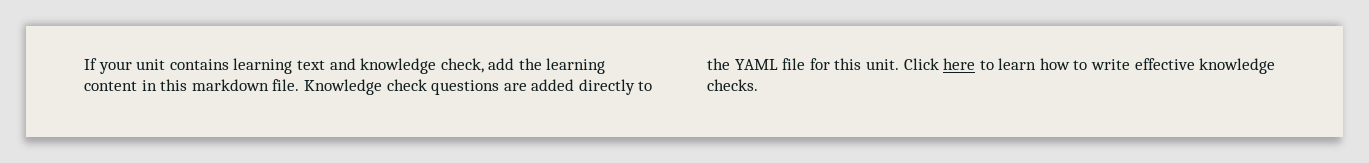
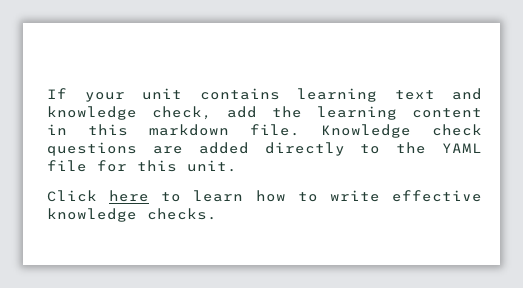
- Knowledge check questions are added directly to the YAML file for this unit. Click here to learn how to write effective knowledge checks.
+ Knowledge check questions are added directly to the YAML file for this unit.
+ Click here to learn how to write effective knowledge checks.

